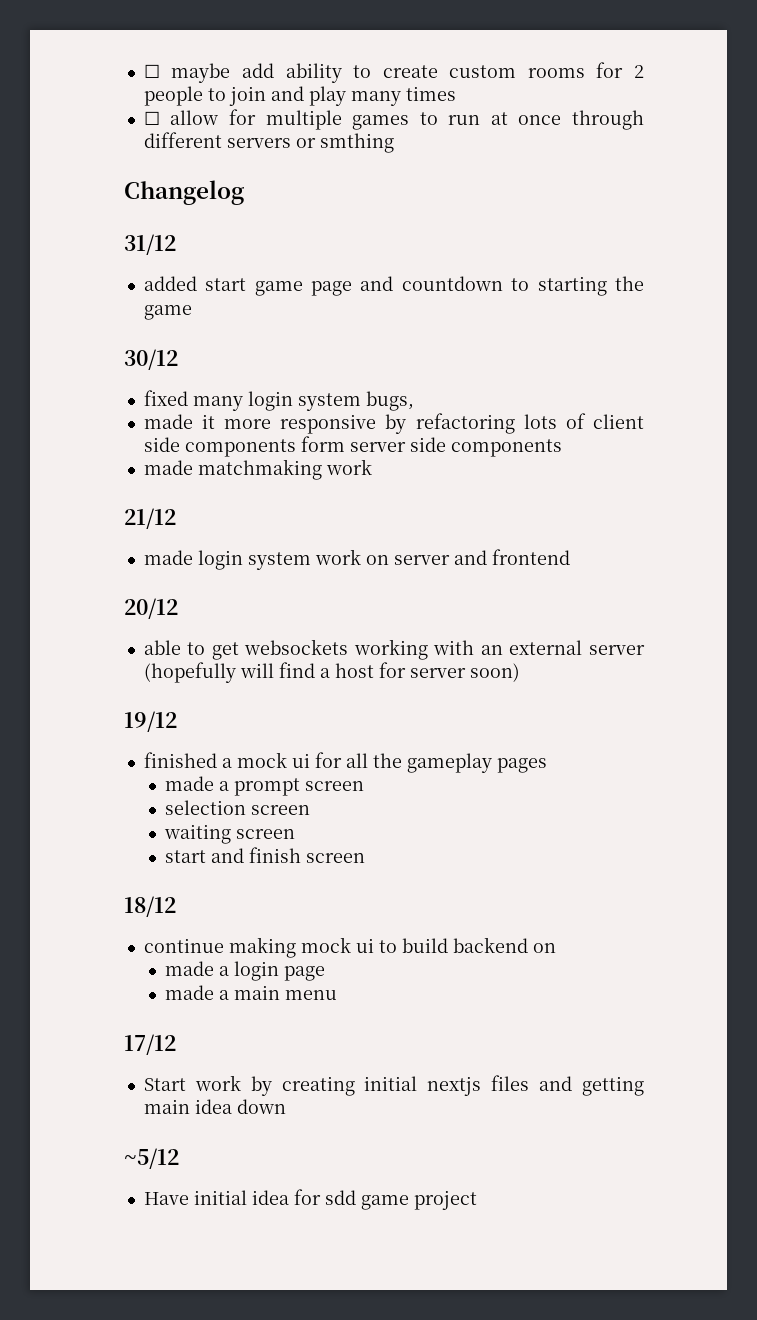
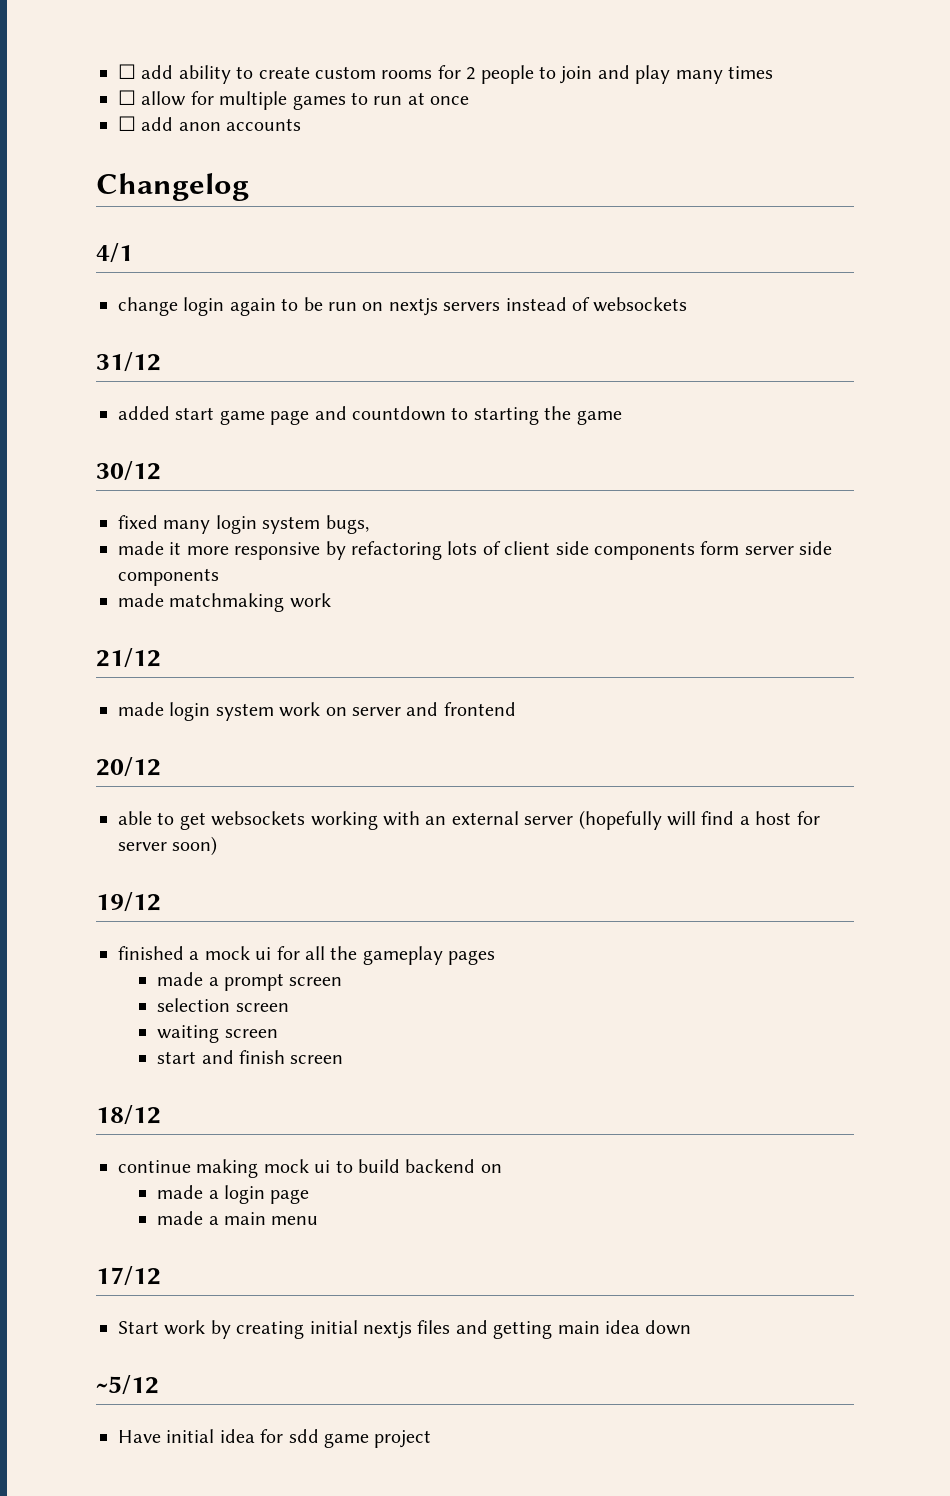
- ☐ maybe add ability to create custom rooms for 2 people to join and play many times
+ ☐ add ability to create custom rooms for 2 people to join and play many times
- ☐ allow for multiple games to run at once through different servers or smthing
+ ☐ allow for multiple games to run at once
+ ☐ add anon accounts
  Changelog
+ 4/1
+ change login again to be run on nextjs servers instead of websockets

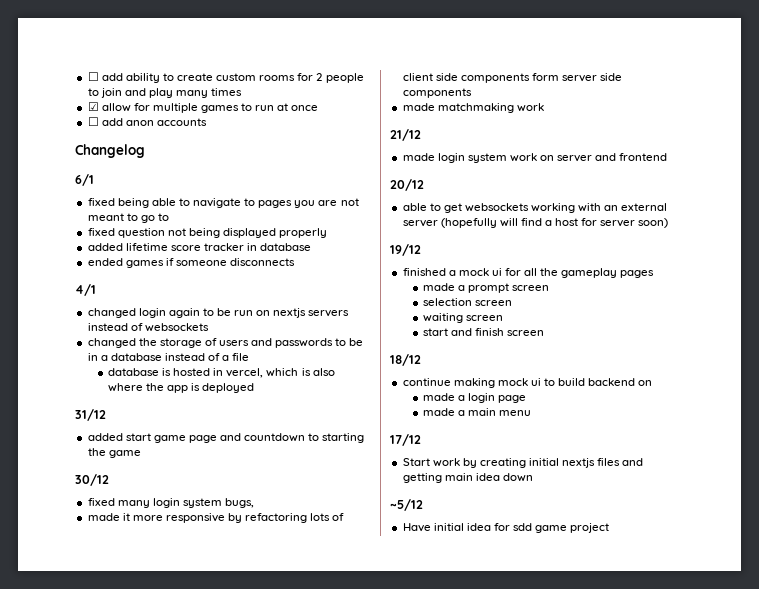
- ☐ allow for multiple games to run at once
+ ☑ allow for multiple games to run at once
+ 6/1
+ fixed being able to navigate to pages you are not meant to go to
+ fixed question not being displayed properly
+ added lifetime score tracker in database
+ ended games if someone disconnects
- change login again to be run on nextjs servers instead of websockets
+ changed login again to be run on nextjs servers instead of websockets
+ changed the storage of users and passwords to be in a database instead of a file
+ database is hosted in vercel, which is also where the app is deployed

